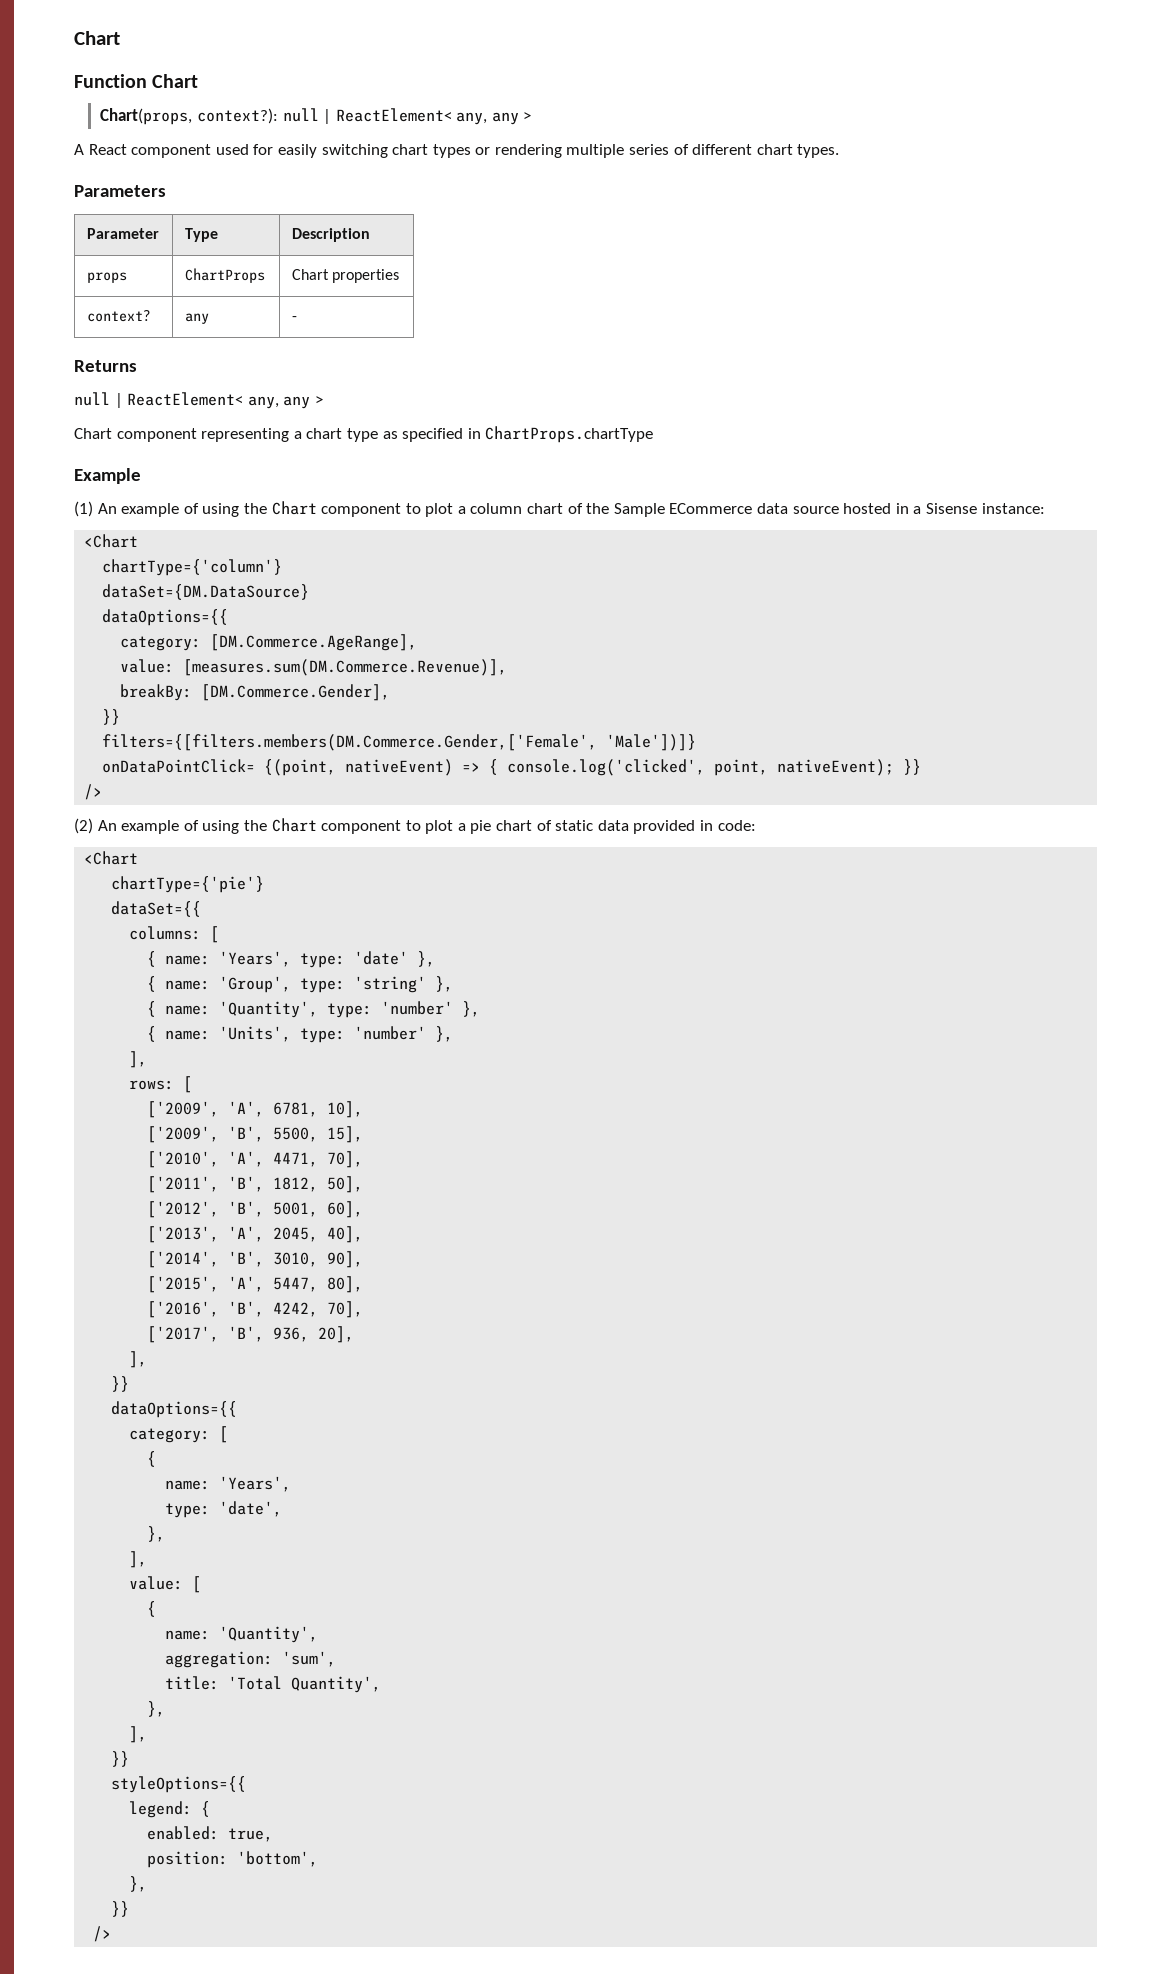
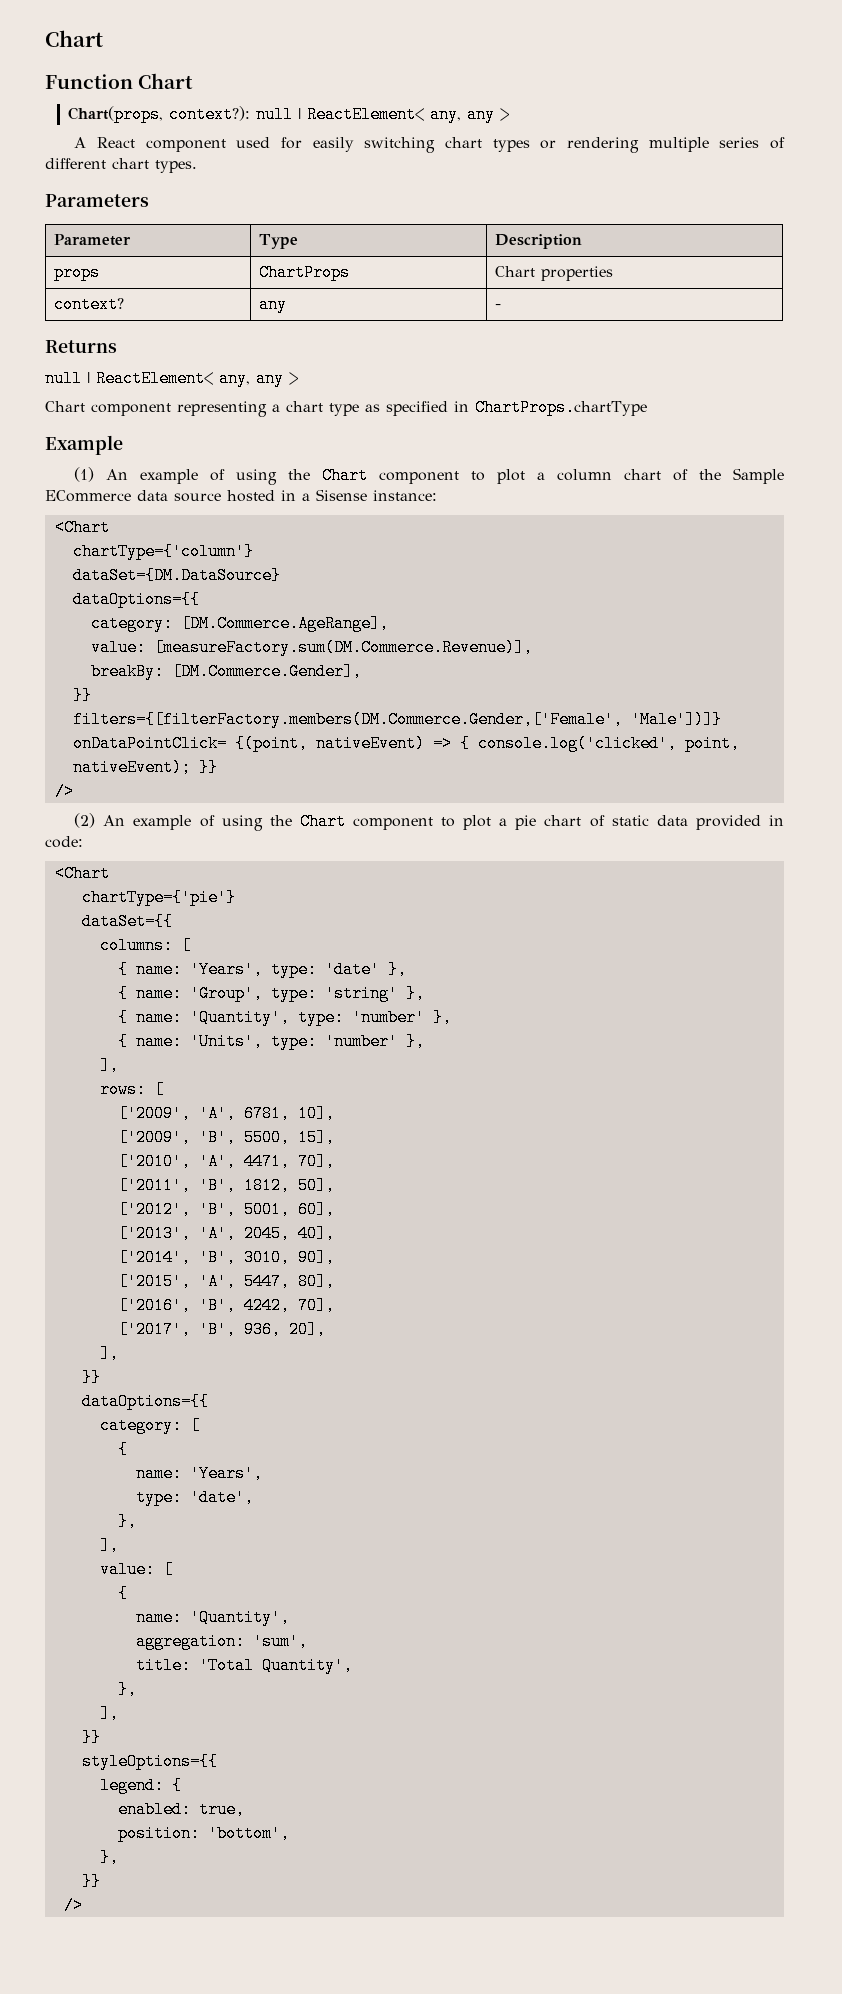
- value: [measures.sum(DM.Commerce.Revenue)],
+ value: [measureFactory.sum(DM.Commerce.Revenue)],
- filters={[filters.members(DM.Commerce.Gender,['Female', 'Male'])]}
+ filters={[filterFactory.members(DM.Commerce.Gender,['Female', 'Male'])]}

